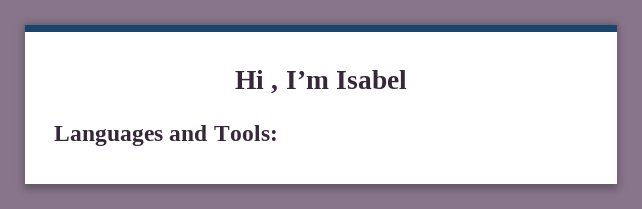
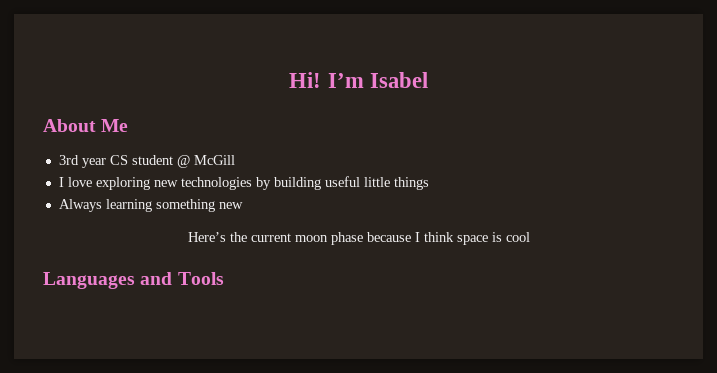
- Hi , I’m Isabel
+ Hi! I’m Isabel
+ About Me
+ 3rd year CS student @ McGill
+ I love exploring new technologies by building useful little things
+ Always learning something new
+ Here’s the current moon phase because I think space is cool
- Languages and Tools:
+ Languages and Tools

